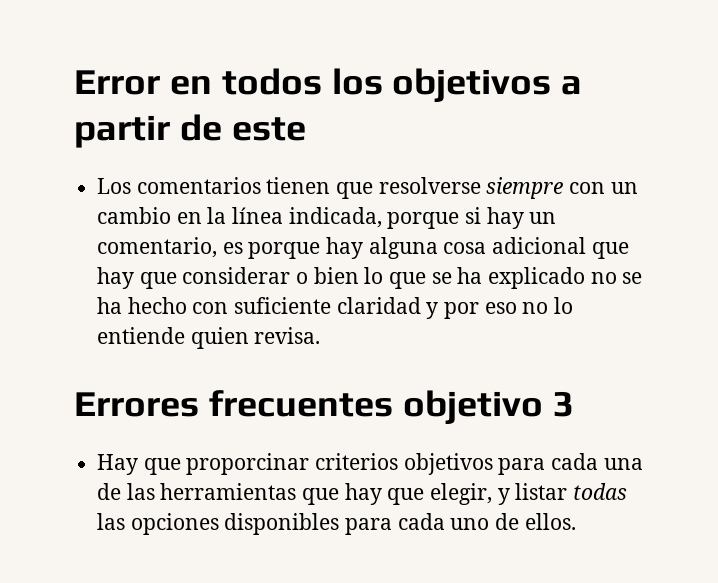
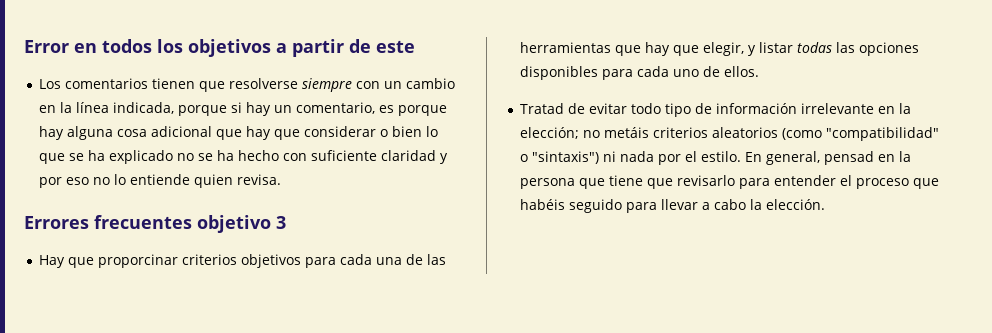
+ Tratad de evitar todo tipo de información irrelevante en la elección; no metáis criterios aleatorios (como "compatibilidad" o "sintaxis") ni nada por el estilo. En general, pensad en la persona que tiene que revisarlo para entender el proceso que habéis seguido para llevar a cabo la elección.

